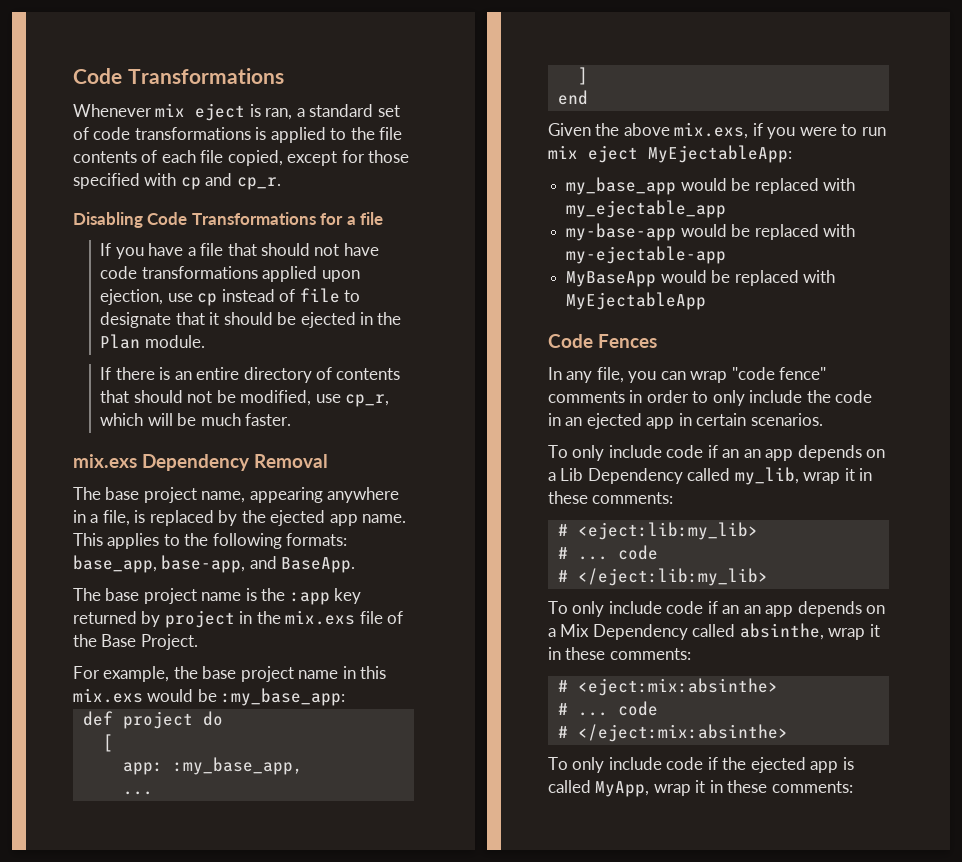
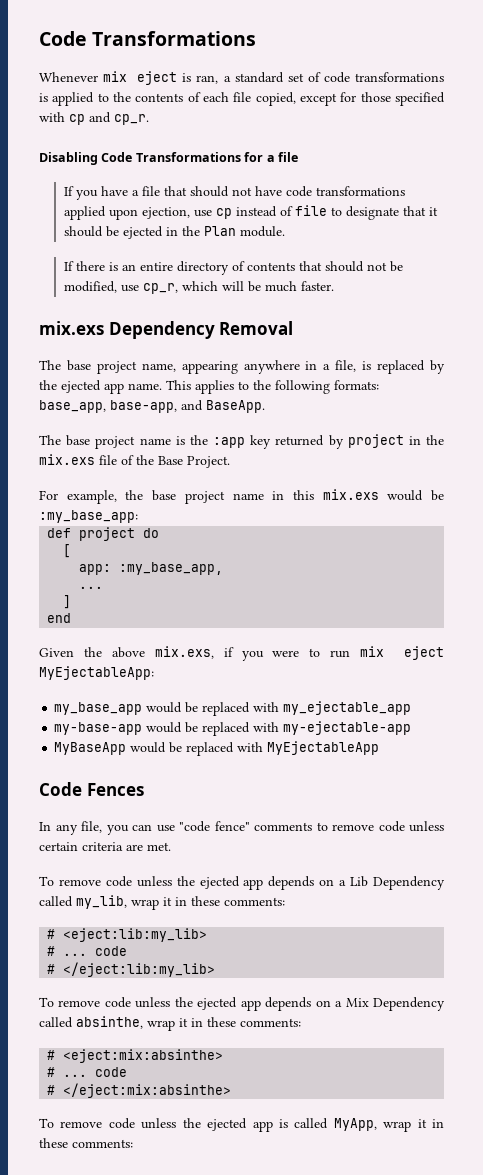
- Whenever mix eject is ran, a standard set of code transformations is applied to the file contents of each file copied, except for those specified with cp and cp_r.
+ Whenever mix eject is ran, a standard set of code transformations is applied to the contents of each file copied, except for those specified with cp and cp_r.
- In any file, you can wrap "code fence" comments in order to only include the code in an ejected app in certain scenarios.
- To only include code if an an app depends on a Lib Dependency called my_lib, wrap it in these comments:
+ In any file, you can use "code fence" comments to remove code unless certain criteria are met.
+ To remove code unless the ejected app depends on a Lib Dependency called my_lib, wrap it in these comments:
- To only include code if an an app depends on a Mix Dependency called absinthe, wrap it in these comments:
+ To remove code unless the ejected app depends on a Mix Dependency called absinthe, wrap it in these comments:
- To only include code if the ejected app is called MyApp, wrap it in these comments:
+ To remove code unless the ejected app is called MyApp, wrap it in these comments:

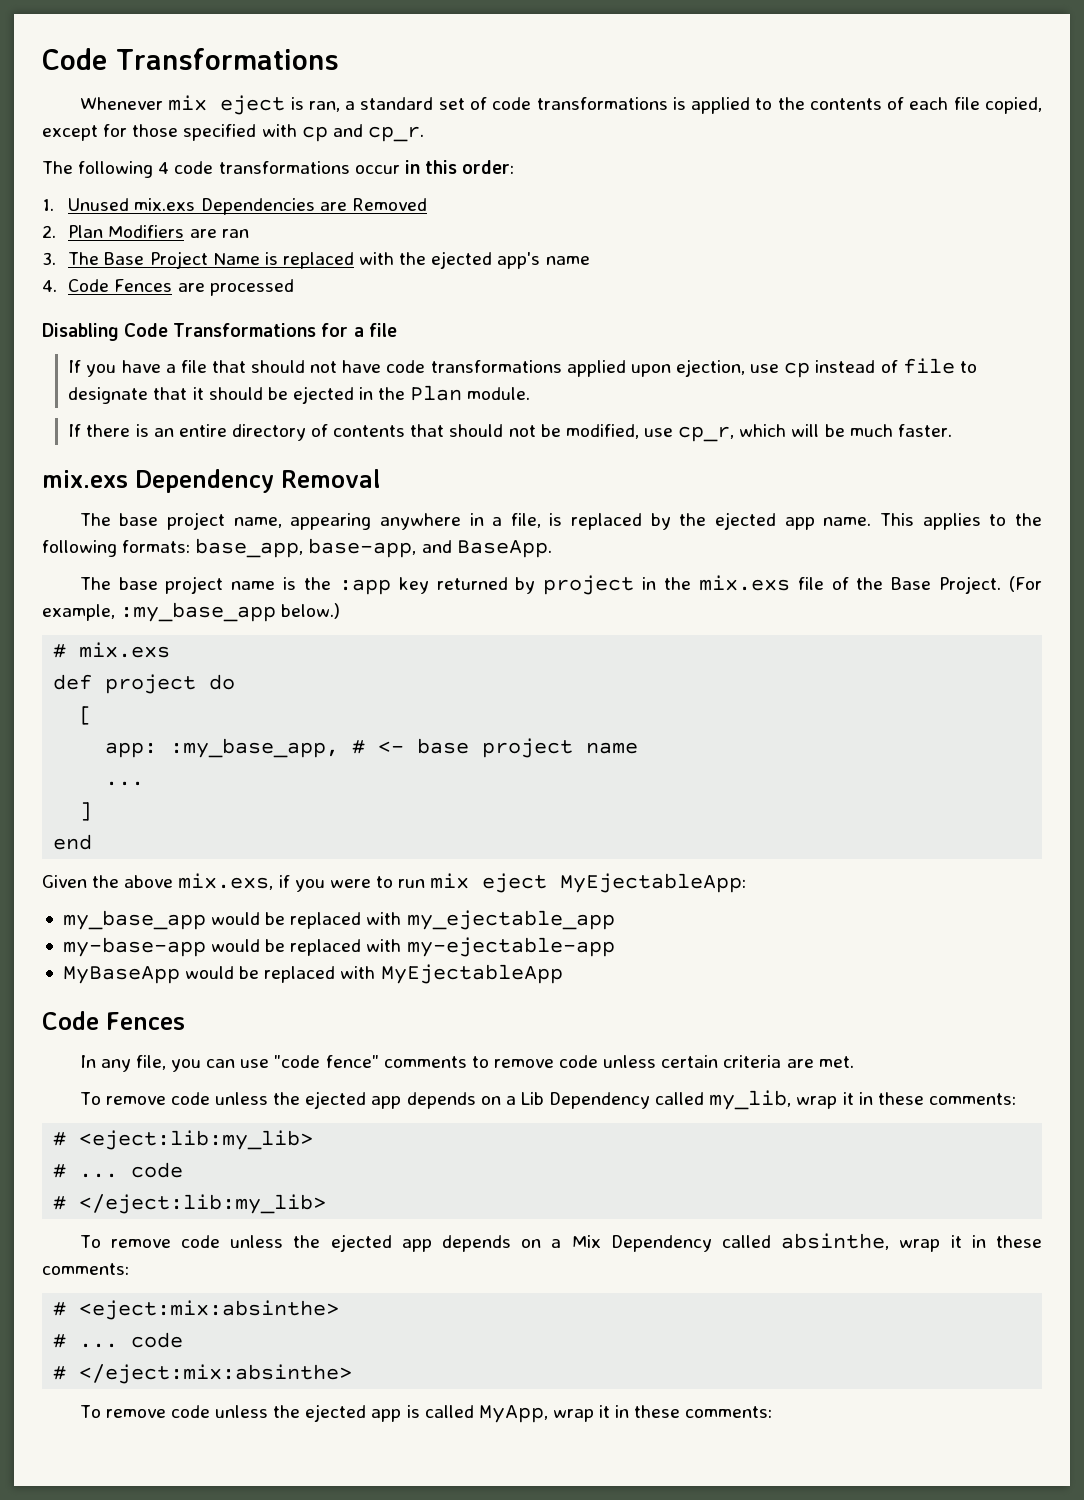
+ The following 4 code transformations occur in this order:
+ 1. Unused mix.exs Dependencies are Removed
+ 2. Plan Modifiers are ran
+ 3. The Base Project Name is replaced with the ejected app's name
+ 4. Code Fences are processed
- The base project name is the :app key returned by project in the mix.exs file of the Base Project.
- For example, the base project name in this mix.exs would be :my_base_app:
+ The base project name is the :app key returned by project in the mix.exs file of the Base Project. (For example, :my_base_app below.)
+ # mix.exs
- app: :my_base_app,
+ app: :my_base_app, # <- base project name

